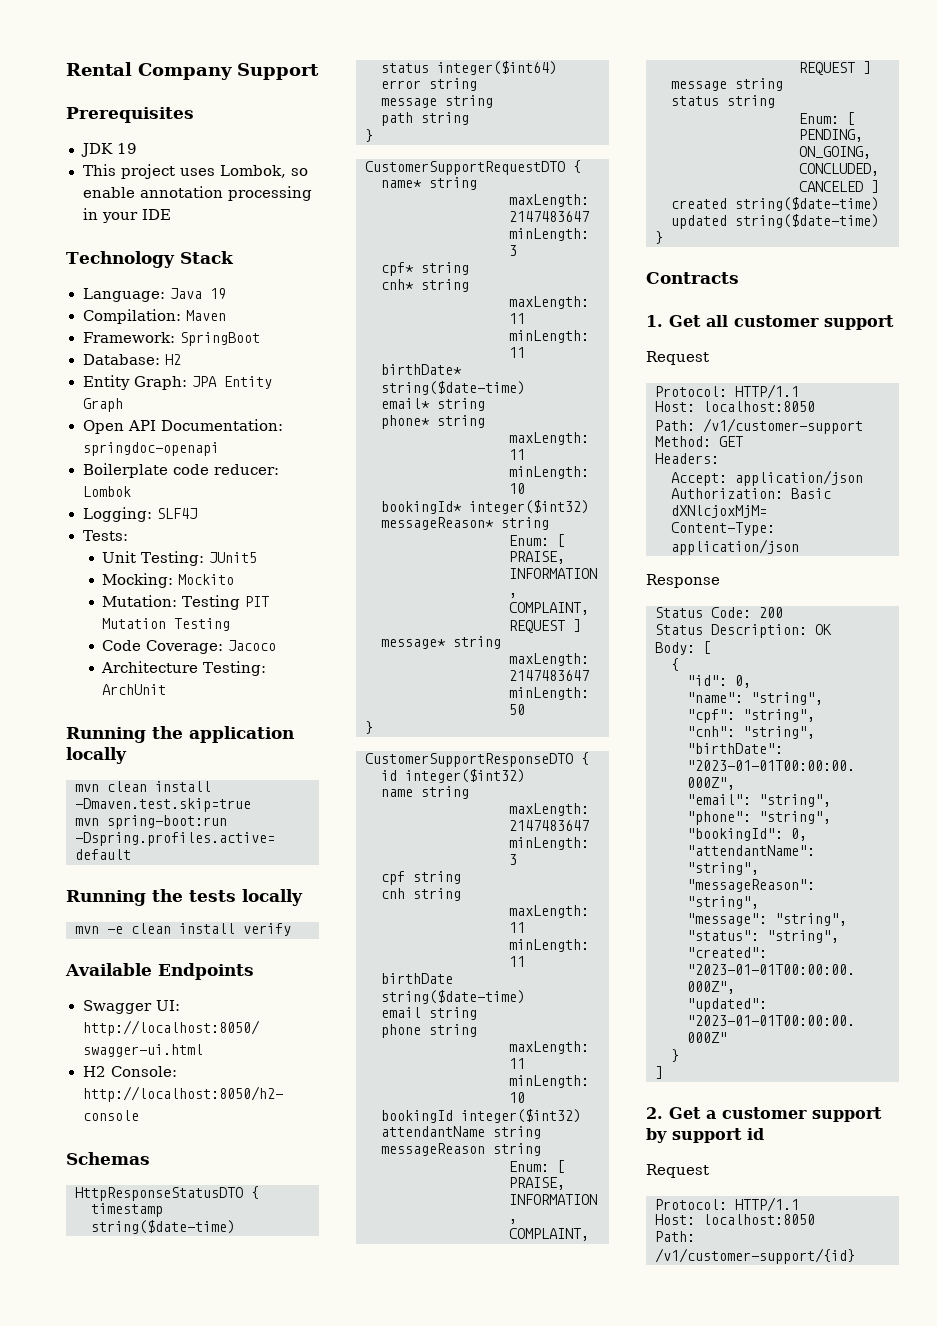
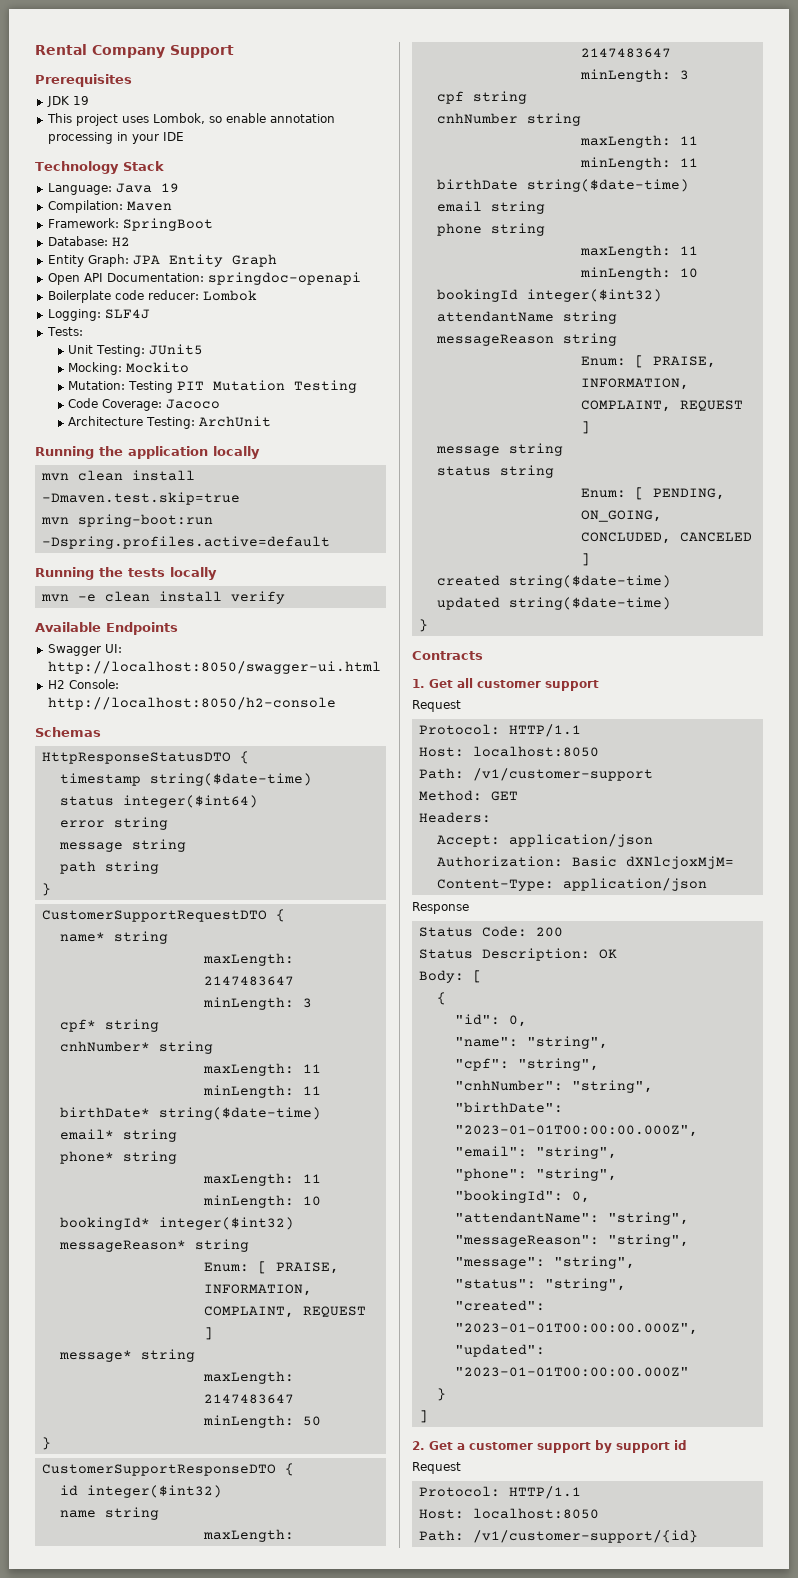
- cnh* string
+ cnhNumber* string
- cnh string
+ cnhNumber string
- "cnh": "string",
+ "cnhNumber": "string",

